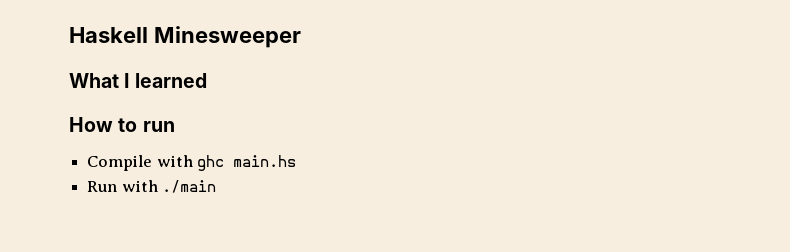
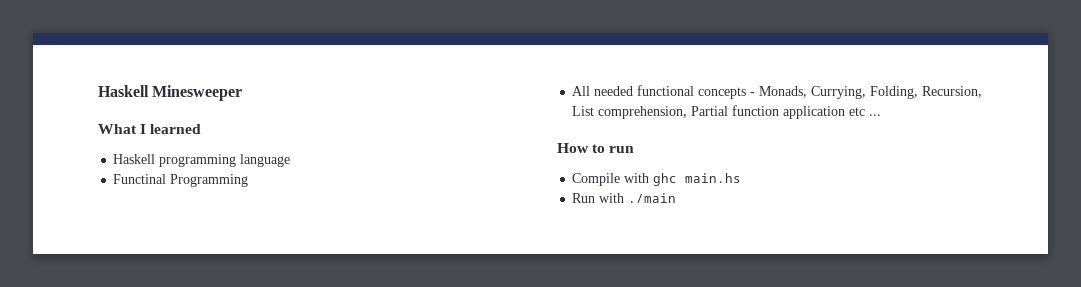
+ Haskell programming language
+ Functinal Programming
+ All needed functional concepts - Monads, Currying, Folding, Recursion, List comprehension, Partial function application etc ...

